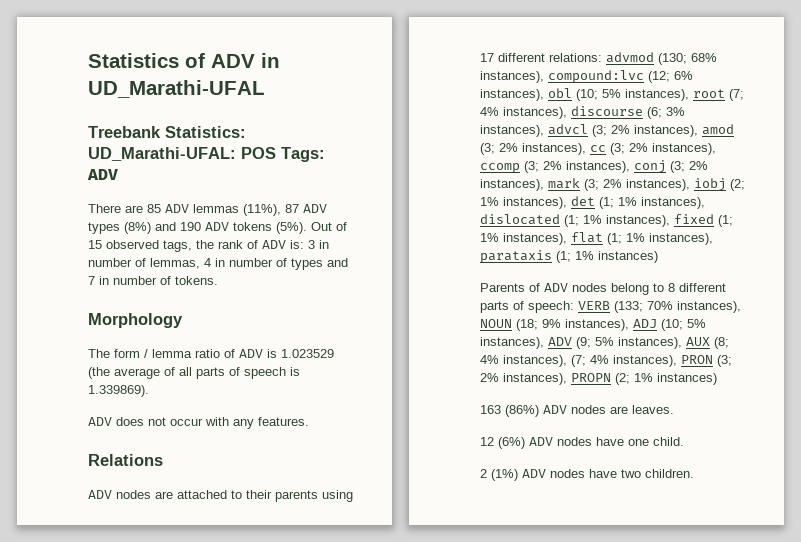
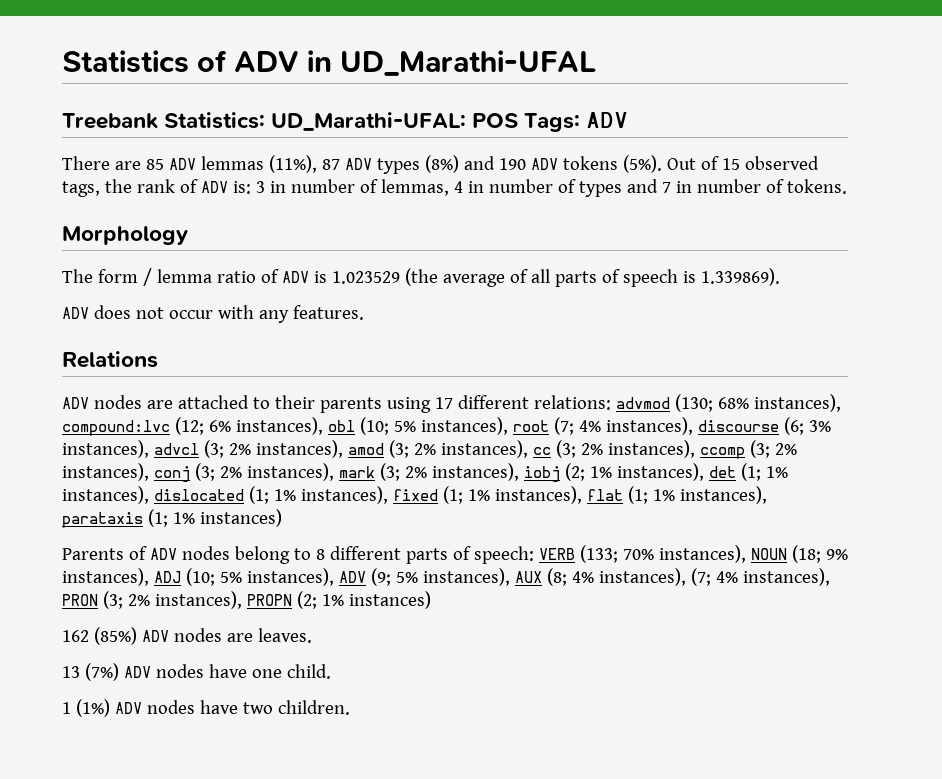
- 163 (86%) ADV nodes are leaves.
+ 162 (85%) ADV nodes are leaves.
- 12 (6%) ADV nodes have one child.
+ 13 (7%) ADV nodes have one child.
- 2 (1%) ADV nodes have two children.
+ 1 (1%) ADV nodes have two children.

